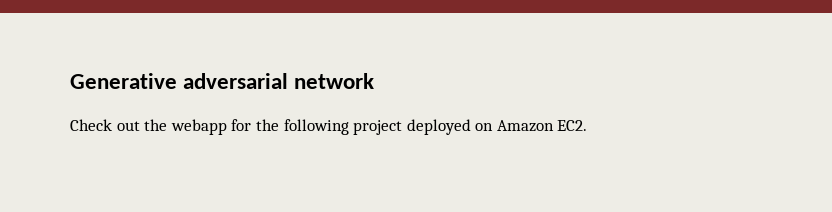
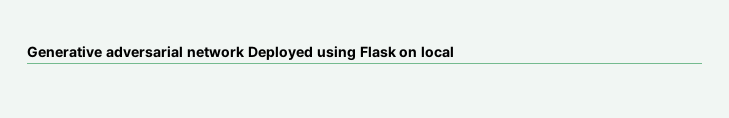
- Generative adversarial network
- Check out the webapp for the following project deployed on Amazon EC2.
+ Generative adversarial network Deployed using Flask on local

